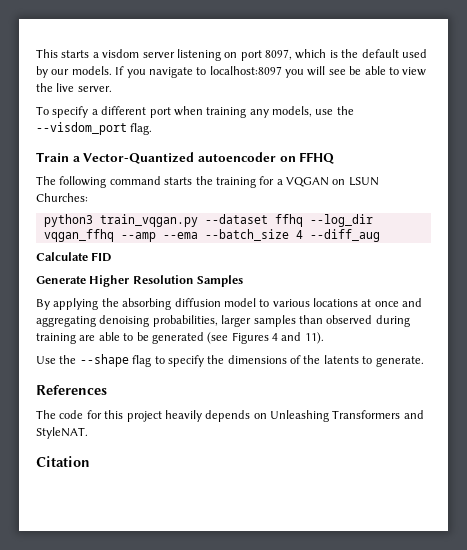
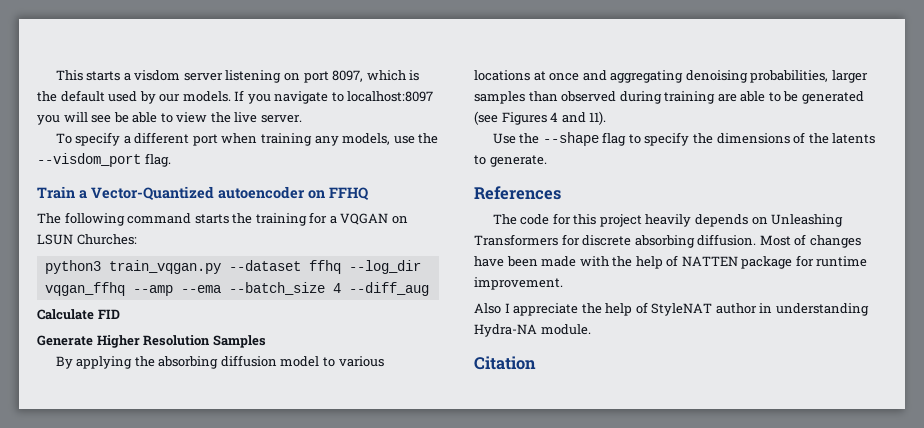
- The code for this project heavily depends on Unleashing Transformers and StyleNAT.
+ The code for this project heavily depends on Unleashing Transformers for discrete absorbing diffusion. Most of changes have been made with the help of NATTEN package for runtime improvement.
+ Also I appreciate the help of StyleNAT author in understanding Hydra-NA module.

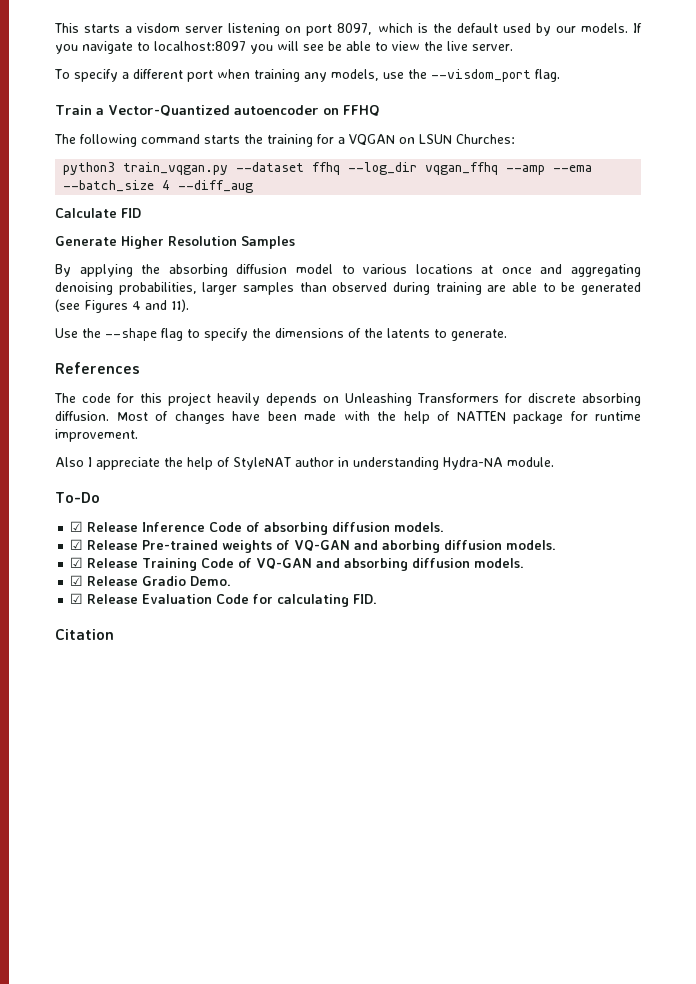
+ To-Do
+ ☑ Release Inference Code of absorbing diffusion models.
+ ☑ Release Pre-trained weights of VQ-GAN and aborbing diffusion models.
+ ☑ Release Training Code of VQ-GAN and absorbing diffusion models.
+ ☑ Release Gradio Demo.
+ ☑ Release Evaluation Code for calculating FID.

